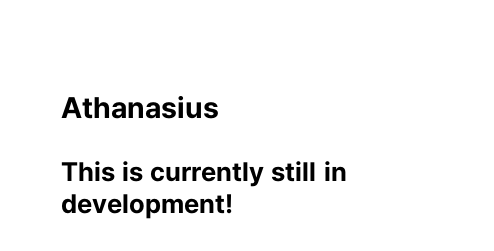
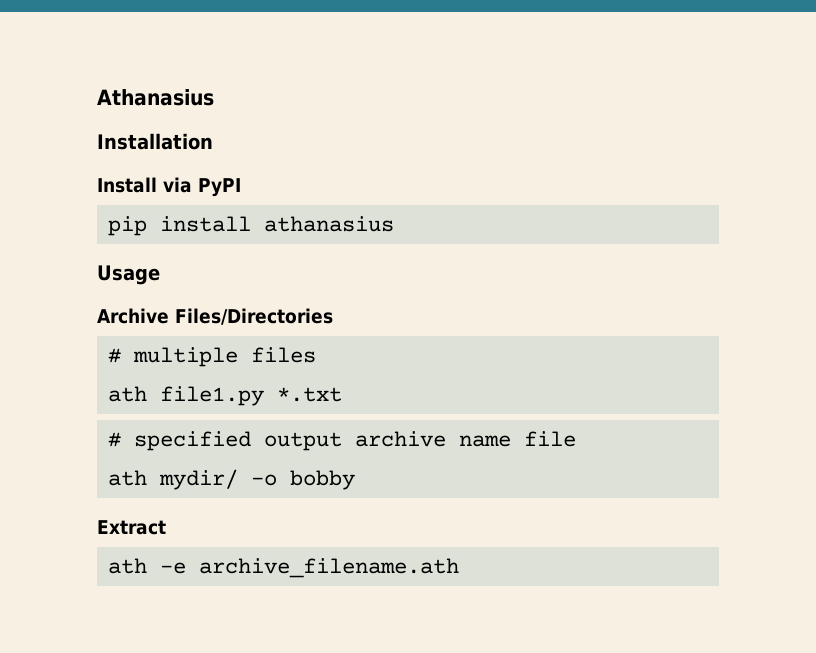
- This is currently still in development!
+ Installation
+ Install via PyPI
+ pip install athanasius
+ Usage
+ Archive Files/Directories
+ # multiple files
+ ath file1.py *.txt
+ # specified output archive name file
+ ath mydir/ -o bobby
+ Extract
+ ath -e archive_filename.ath

